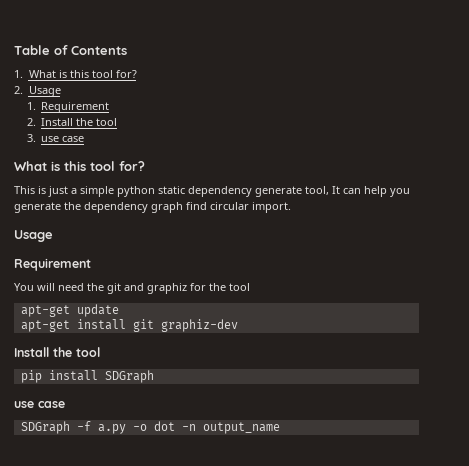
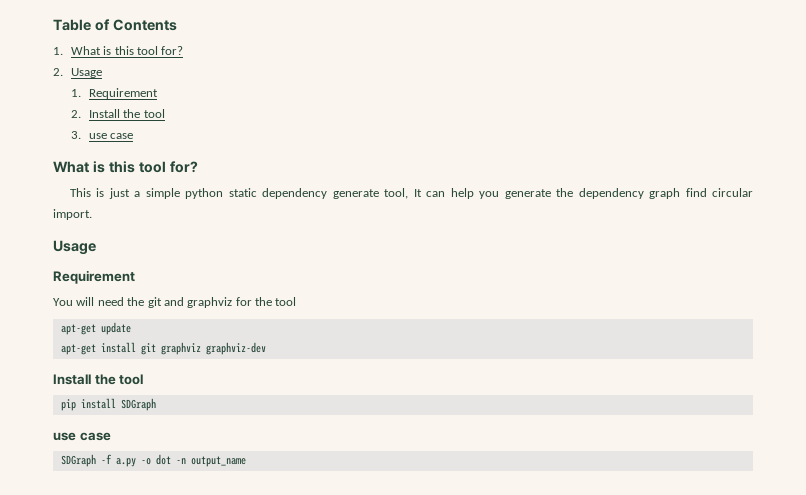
- You will need the git and graphiz for the tool
+ You will need the git and graphviz for the tool
- apt-get install git graphiz-dev
+ apt-get install git graphviz graphviz-dev

